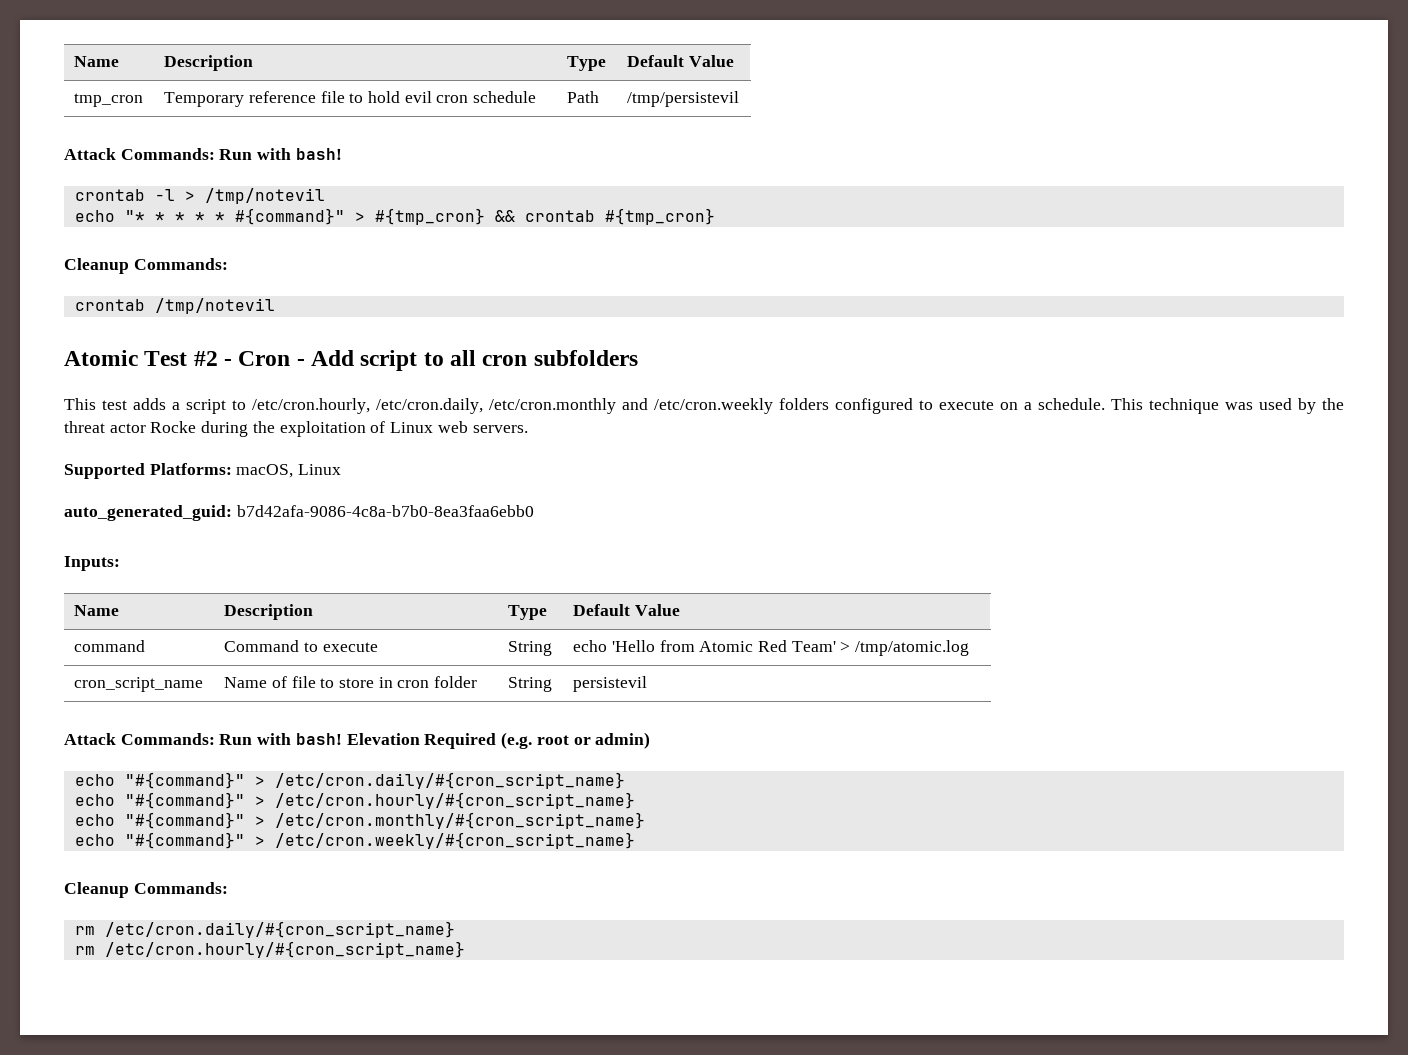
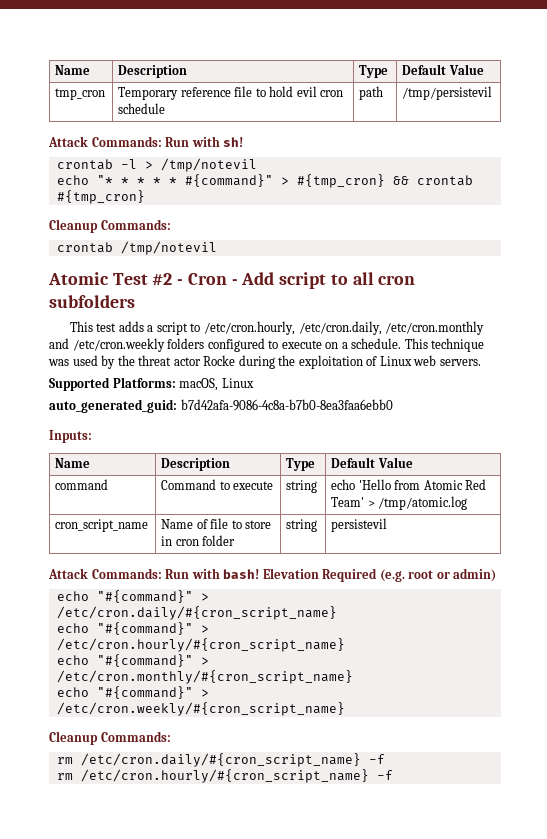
- tmp_cron | Temporary reference file to hold evil cron schedule | Path | /tmp/persistevil
- Attack Commands: Run with bash!
+ tmp_cron | Temporary reference file to hold evil cron schedule | path | /tmp/persistevil
+ Attack Commands: Run with sh!
- command | Command to execute | String | echo 'Hello from Atomic Red Team' > /tmp/atomic.log
+ command | Command to execute | string | echo 'Hello from Atomic Red Team' > /tmp/atomic.log
- cron_script_name | Name of file to store in cron folder | String | persistevil
+ cron_script_name | Name of file to store in cron folder | string | persistevil
- rm /etc/cron.daily/#{cron_script_name}
+ rm /etc/cron.daily/#{cron_script_name} -f
- rm /etc/cron.hourly/#{cron_script_name}
+ rm /etc/cron.hourly/#{cron_script_name} -f

